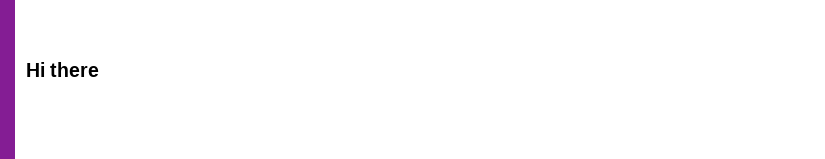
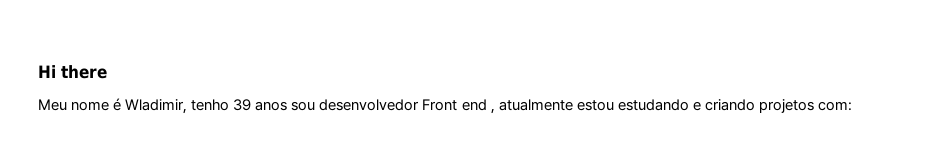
+ Meu nome é Wladimir, tenho 39 anos sou desenvolvedor Front end , atualmente estou estudando e criando projetos com:

